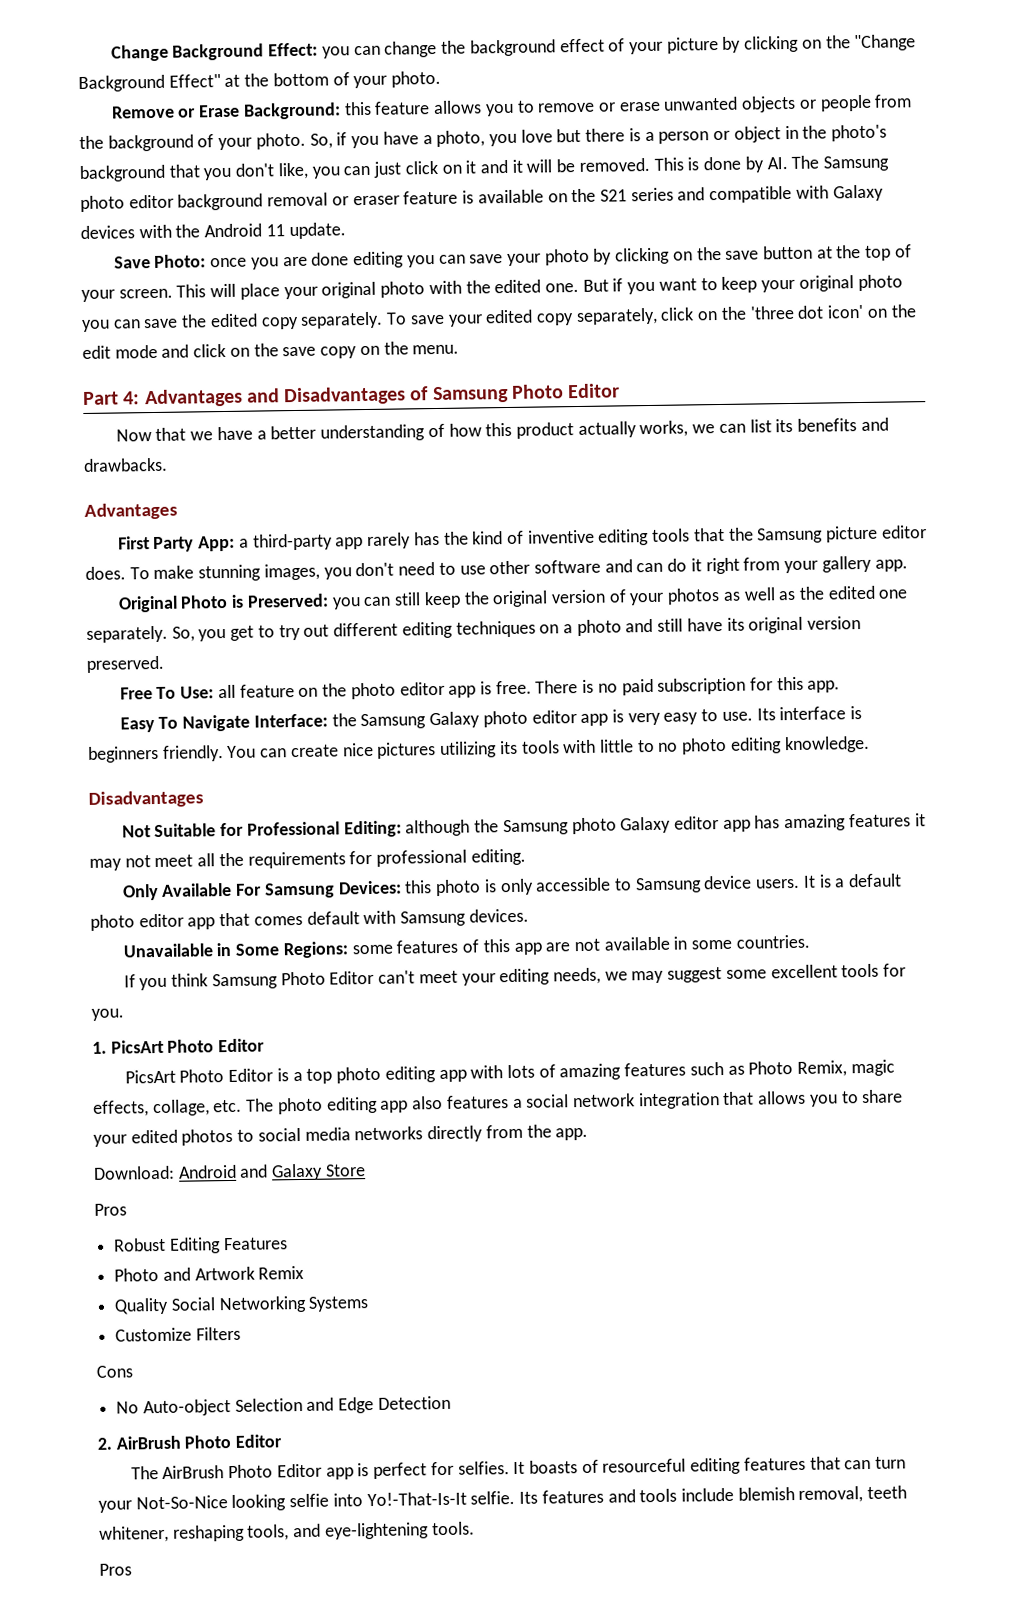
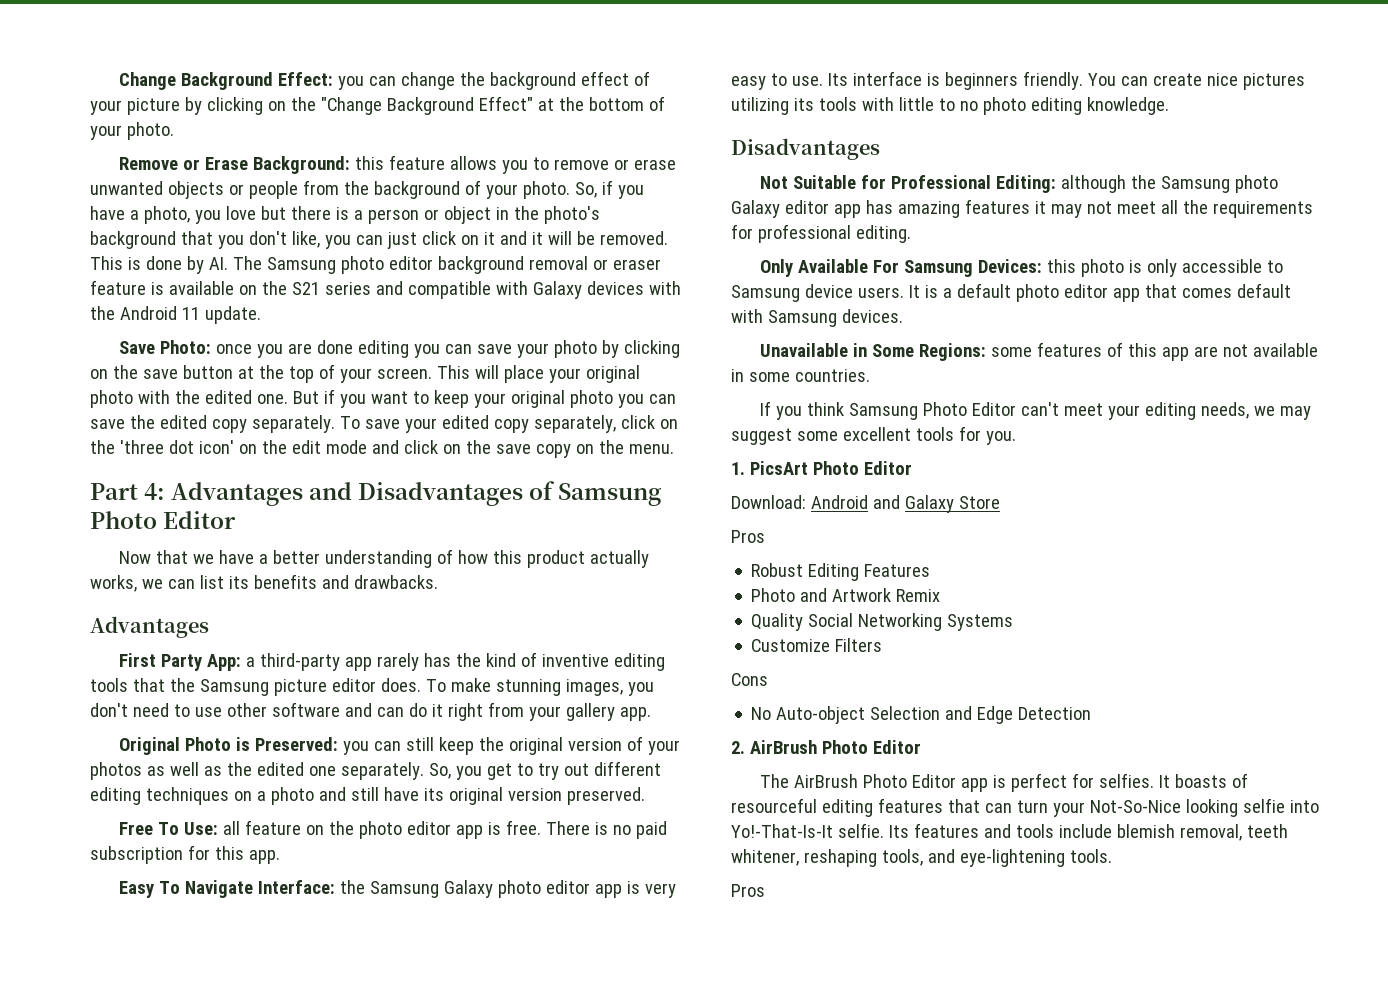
- PicsArt Photo Editor is a top photo editing app with lots of amazing features such as Photo Remix, magic effects, collage, etc. The photo editing app also features a social network integration that allows you to share your edited photos to social media networks directly from the app.

